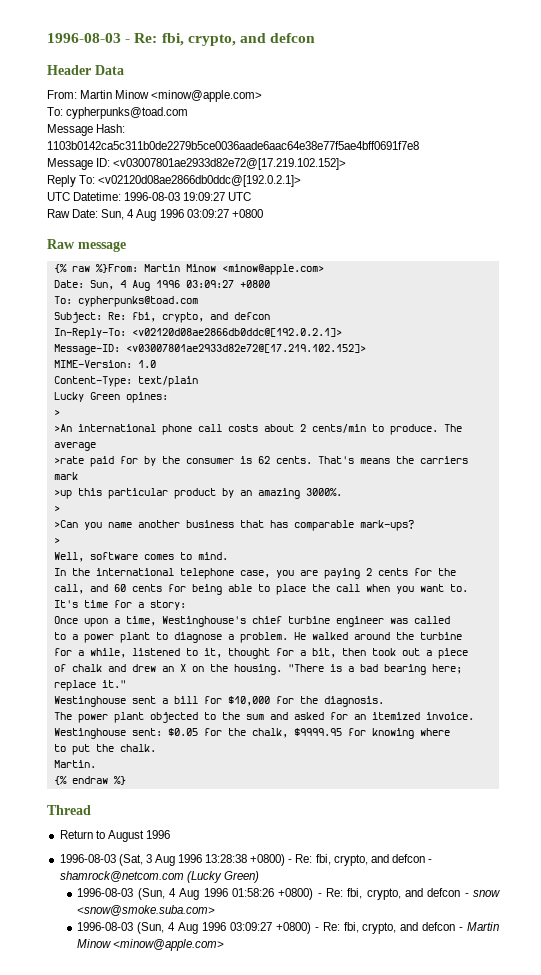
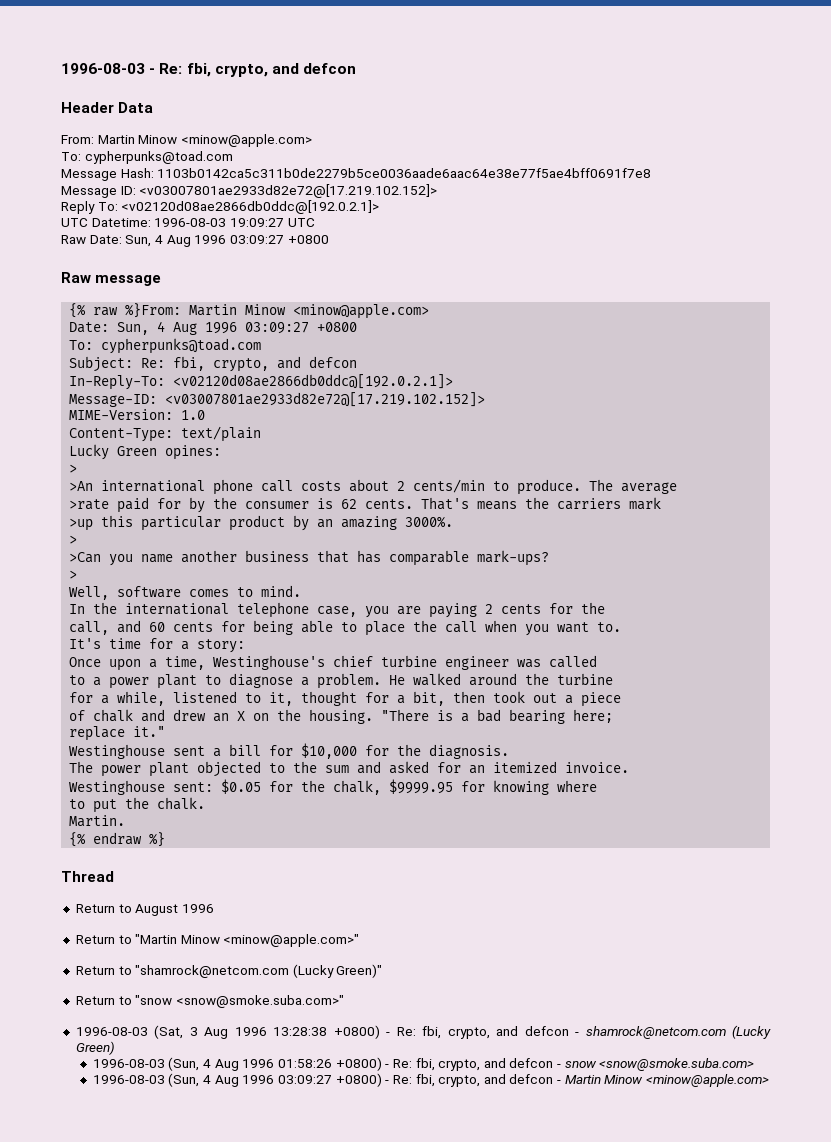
+ Return to "Martin Minow <minow@apple.com>"
+ Return to "shamrock@netcom.com (Lucky Green)"
+ Return to "snow <snow@smoke.suba.com>"

